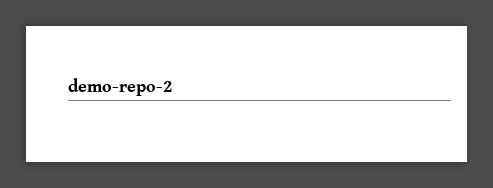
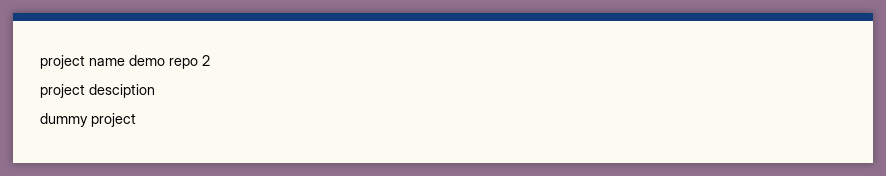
- demo-repo-2
+ project name demo repo 2
+ project desciption
+ dummy project

